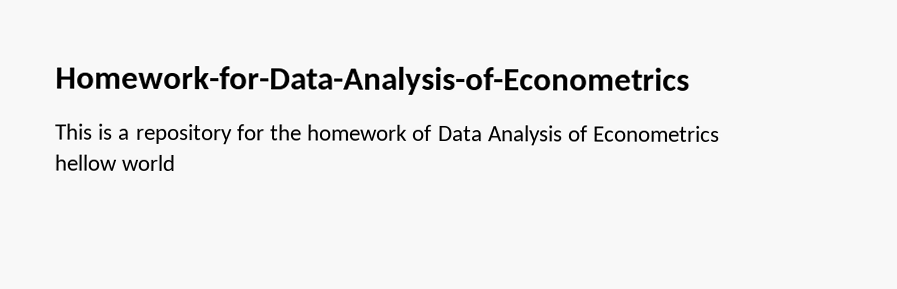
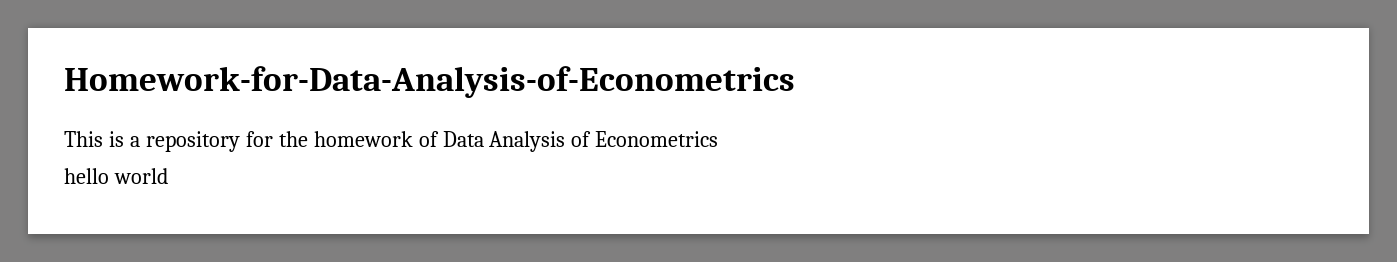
- hellow world
+ hello world

